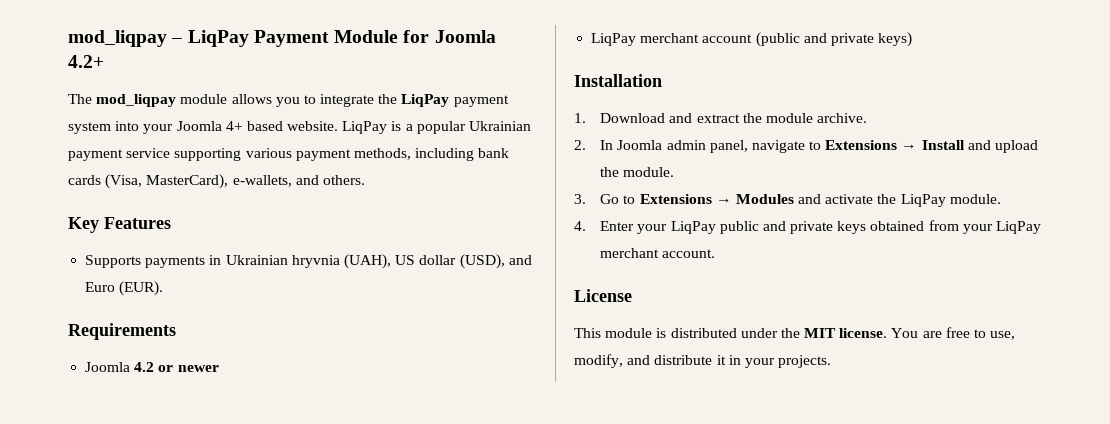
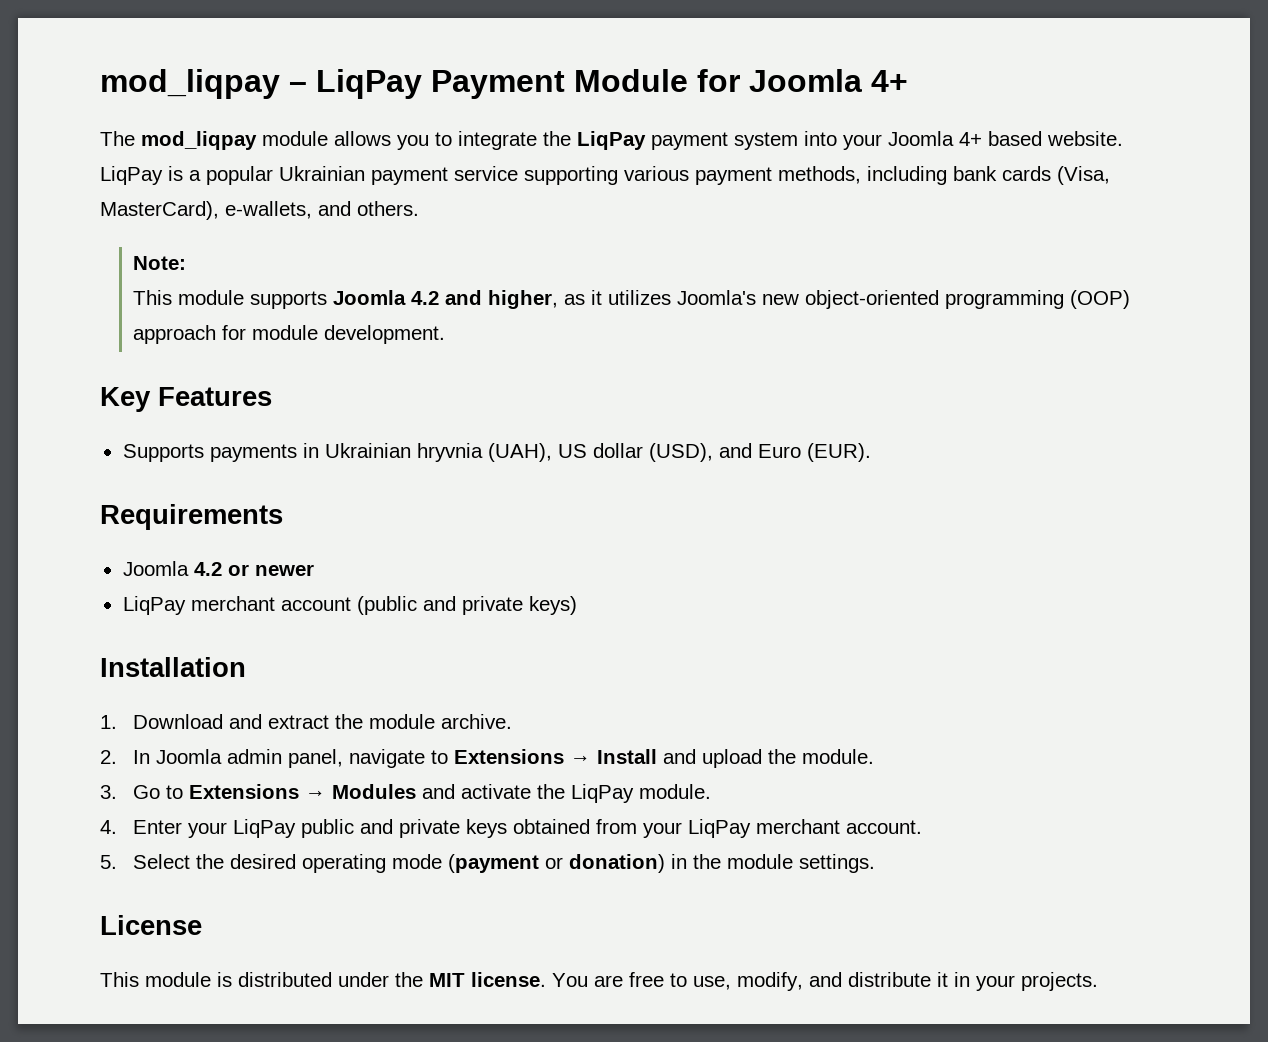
- mod_liqpay – LiqPay Payment Module for Joomla 4.2+
+ mod_liqpay – LiqPay Payment Module for Joomla 4+
+ Note:
+ This module supports Joomla 4.2 and higher, as it utilizes Joomla's new object-oriented programming (OOP) approach for module development.
+ 5. Select the desired operating mode (payment or donation) in the module settings.

